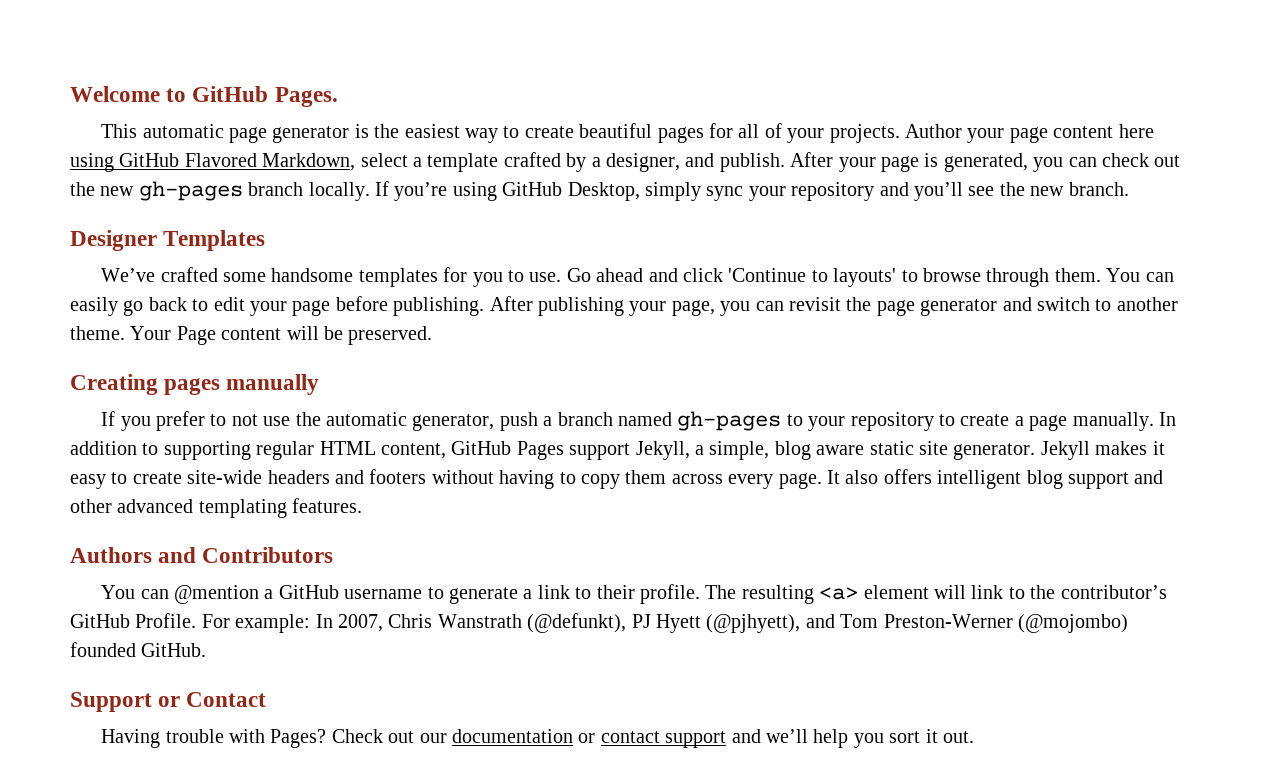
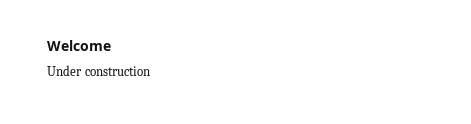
- Welcome to GitHub Pages.
- This automatic page generator is the easiest way to create beautiful pages for all of your projects. Author your page content here using GitHub Flavored Markdown, select a template crafted by a designer, and publish. After your page is generated, you can check out the new gh-pages branch locally. If you’re using GitHub Desktop, simply sync your repository and you’ll see the new branch.
- Designer Templates
- We’ve crafted some handsome templates for you to use. Go ahead and click 'Continue to layouts' to browse through them. You can easily go back to edit your page before publishing. After publishing your page, you can revisit the page generator and switch to another theme. Your Page content will be preserved.
- Creating pages manually
- If you prefer to not use the automatic generator, push a branch named gh-pages to your repository to create a page manually. In addition to supporting regular HTML content, GitHub Pages support Jekyll, a simple, blog aware static site generator. Jekyll makes it easy to create site-wide headers and footers without having to copy them across every page. It also offers intelligent blog support and other advanced templating features.
- Authors and Contributors
- You can @mention a GitHub username to generate a link to their profile. The resulting <a> element will link to the contributor’s GitHub Profile. For example: In 2007, Chris Wanstrath (@defunkt), PJ Hyett (@pjhyett), and Tom Preston-Werner (@mojombo) founded GitHub.
- Support or Contact
- Having trouble with Pages? Check out our documentation or contact support and we’ll help you sort it out.
+ Welcome
+ Under construction

